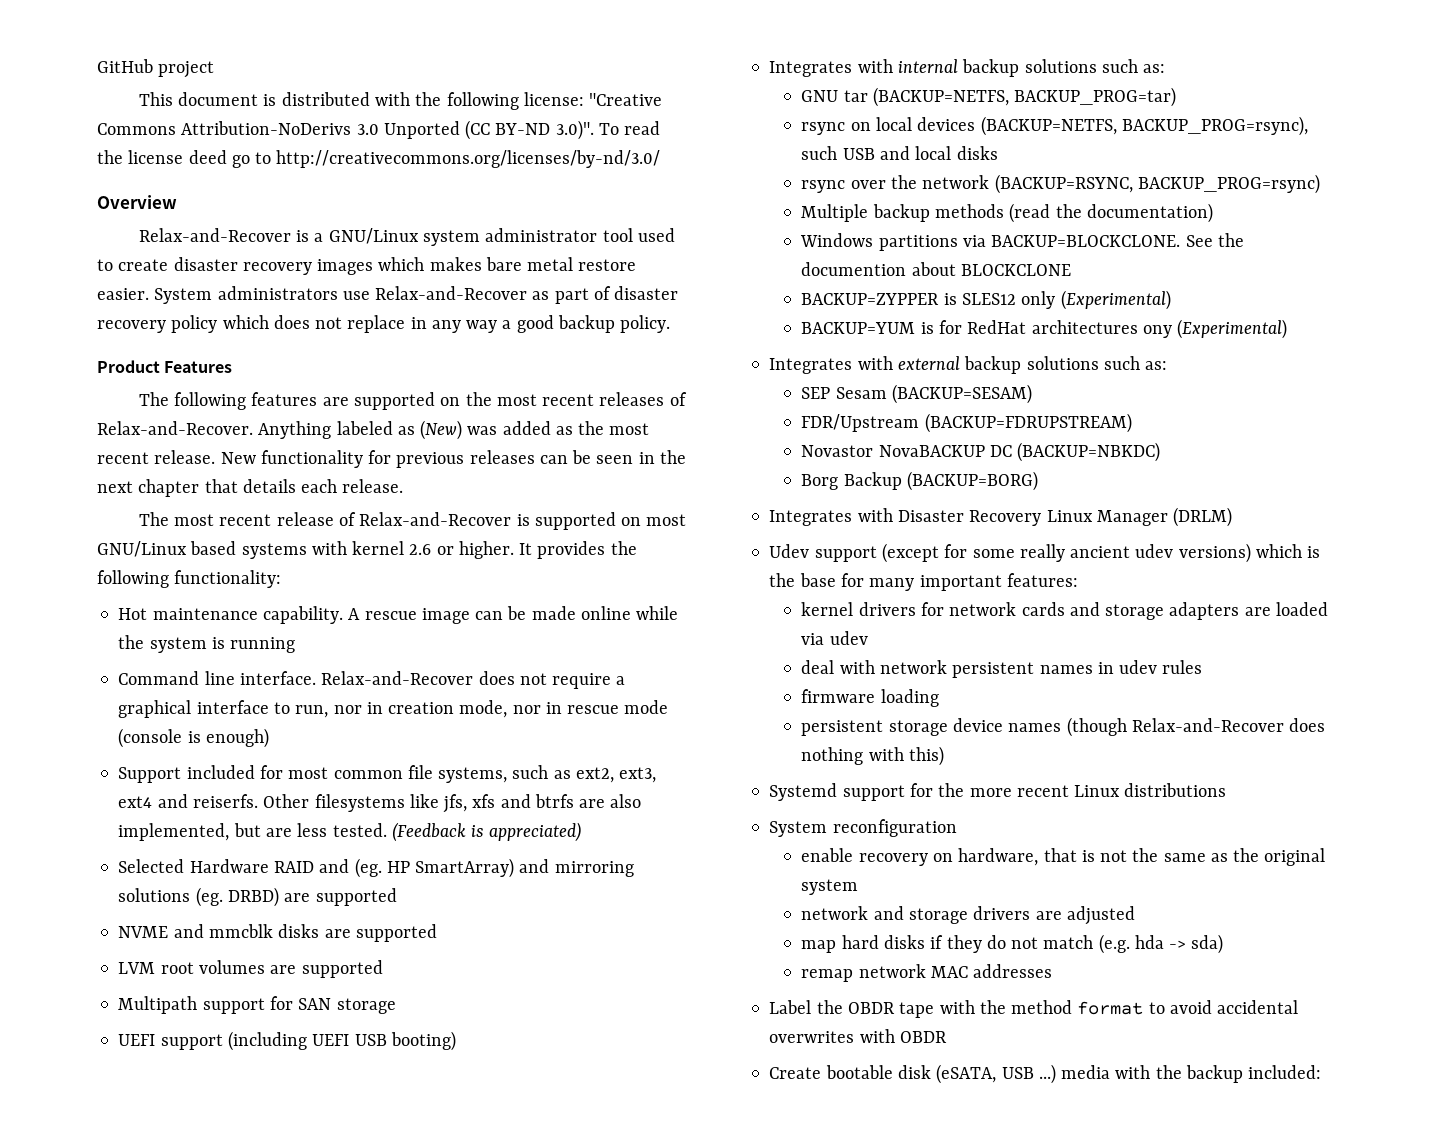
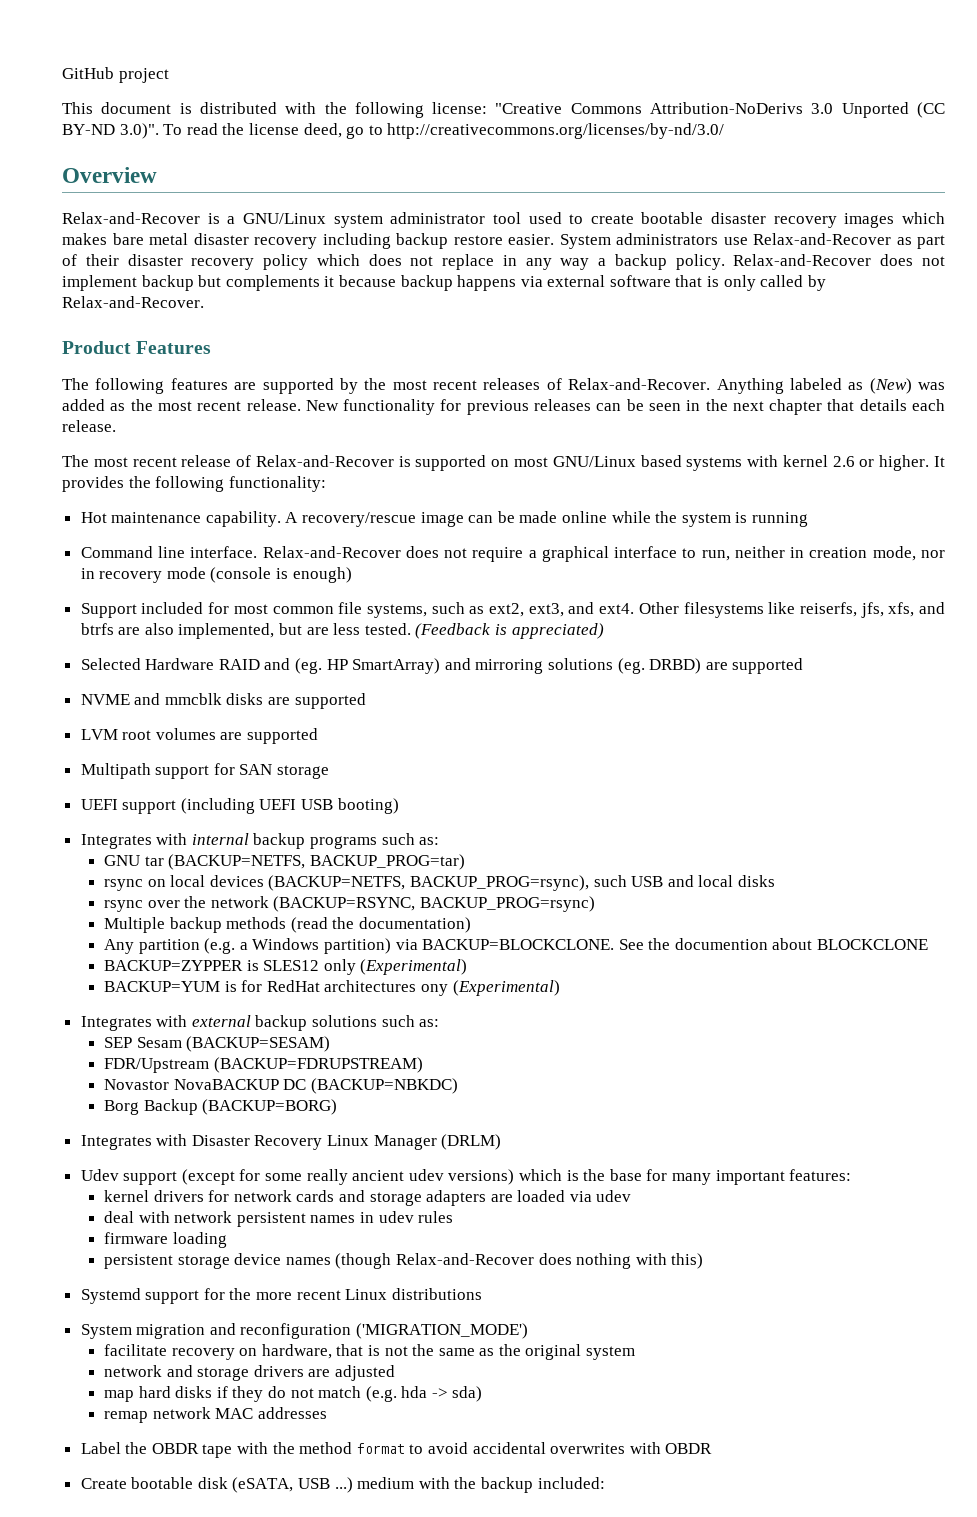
- This document is distributed with the following license: "Creative Commons Attribution-NoDerivs 3.0 Unported (CC BY-ND 3.0)". To read the license deed go to http://creativecommons.org/licenses/by-nd/3.0/
+ This document is distributed with the following license: "Creative Commons Attribution-NoDerivs 3.0 Unported (CC BY-ND 3.0)". To read the license deed, go to http://creativecommons.org/licenses/by-nd/3.0/
- Relax-and-Recover is a GNU/Linux system administrator tool used to create disaster recovery images which makes bare metal restore easier.
+ Relax-and-Recover is a GNU/Linux system administrator tool used to create bootable disaster recovery images which makes bare metal disaster recovery including backup restore easier.
- System administrators use Relax-and-Recover as part of disaster recovery policy which does not replace in any way a good backup policy.
+ System administrators use Relax-and-Recover as part of their disaster recovery policy which does not replace in any way a backup policy. Relax-and-Recover does not implement backup but complements it because backup happens via external software that is only called by Relax-and-Recover.
- The following features are supported on the most recent releases of Relax-and-Recover.
+ The following features are supported by the most recent releases of Relax-and-Recover.
- A rescue image can be made online while the system is running
+ A recovery/rescue image can be made online while the system is running
- Relax-and-Recover does not require a graphical interface to run, nor in creation mode, nor in rescue mode (console is enough)
+ Relax-and-Recover does not require a graphical interface to run, neither in creation mode, nor in recovery mode (console is enough)
- Support included for most common file systems, such as ext2, ext3, ext4 and reiserfs. Other filesystems like jfs, xfs and btrfs are also implemented, but are less tested.
+ Support included for most common file systems, such as ext2, ext3, and ext4. Other filesystems like reiserfs, jfs, xfs, and btrfs are also implemented, but are less tested.
- Integrates with internal backup solutions such as:
+ Integrates with internal backup programs such as:
- Windows partitions via BACKUP=BLOCKCLONE.
+ Any partition (e.g. a Windows partition) via BACKUP=BLOCKCLONE.
- System reconfiguration
- enable recovery on hardware, that is not the same as the original system
+ System migration and reconfiguration ('MIGRATION_MODE')
+ facilitate recovery on hardware, that is not the same as the original system
- Create bootable disk (eSATA, USB ...) media with the backup included:
+ Create bootable disk (eSATA, USB ...) medium with the backup included:

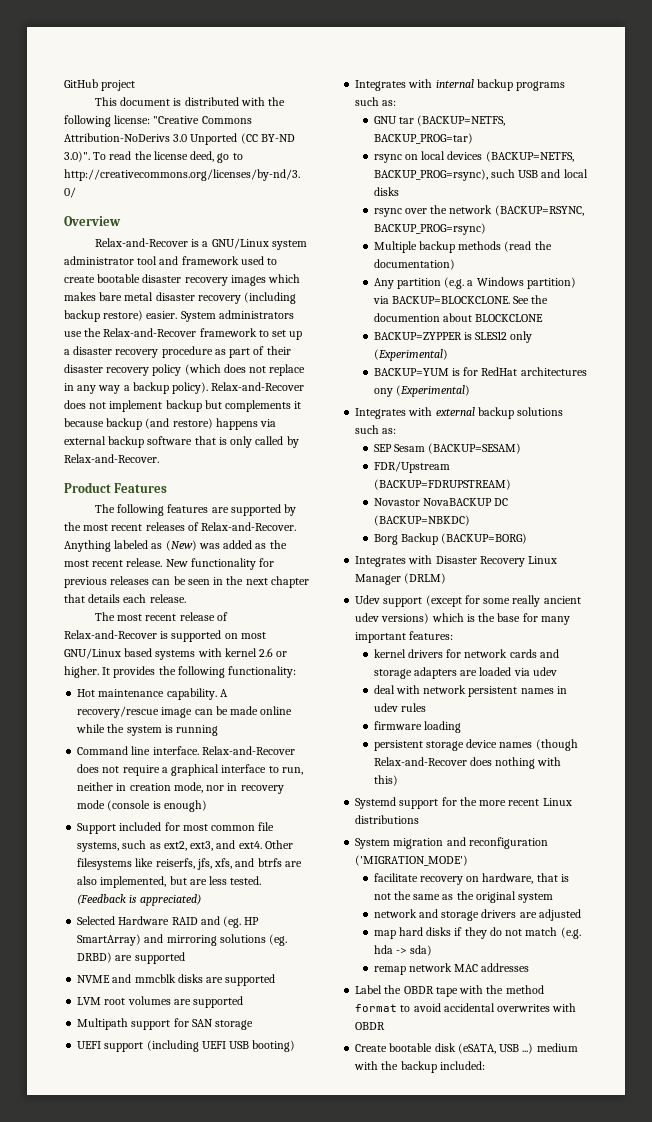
- Relax-and-Recover is a GNU/Linux system administrator tool used to create bootable disaster recovery images which makes bare metal disaster recovery including backup restore easier.
+ Relax-and-Recover is a GNU/Linux system administrator tool and framework used to create bootable disaster recovery images which makes bare metal disaster recovery (including backup restore) easier.
- System administrators use Relax-and-Recover as part of their disaster recovery policy which does not replace in any way a backup policy.
+ System administrators use the Relax-and-Recover framework to set up a disaster recovery procedure as part of their disaster recovery policy (which does not replace in any way a backup policy).
- Relax-and-Recover does not implement backup but complements it because backup happens via external software that is only called by Relax-and-Recover.
+ Relax-and-Recover does not implement backup but complements it because backup (and restore) happens via external backup software that is only called by Relax-and-Recover.

